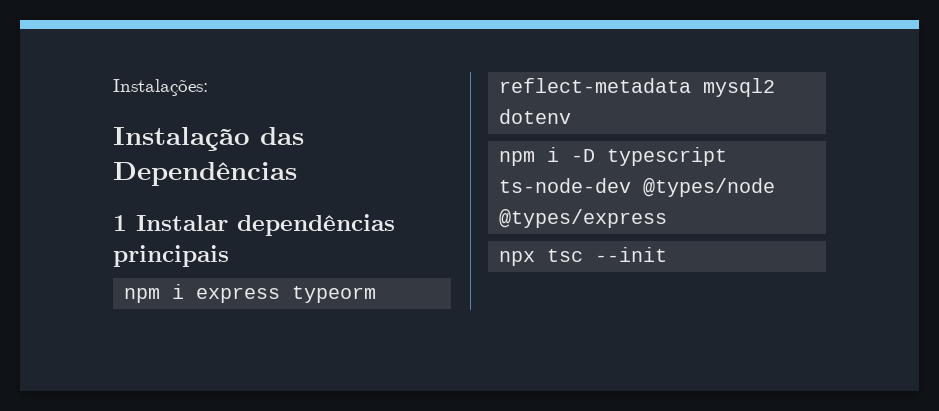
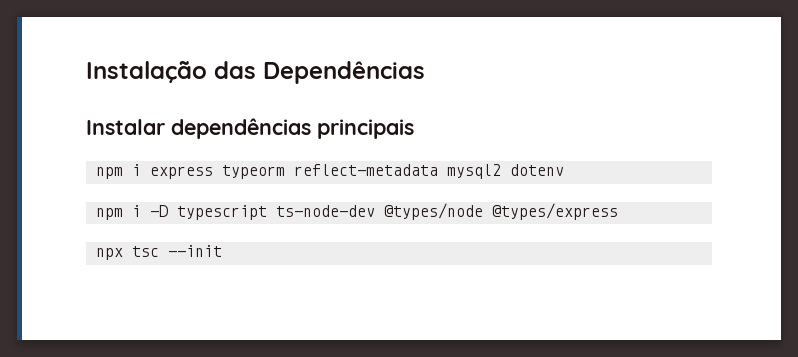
- Instalações:
- 1 Instalar dependências principais
+ Instalar dependências principais

